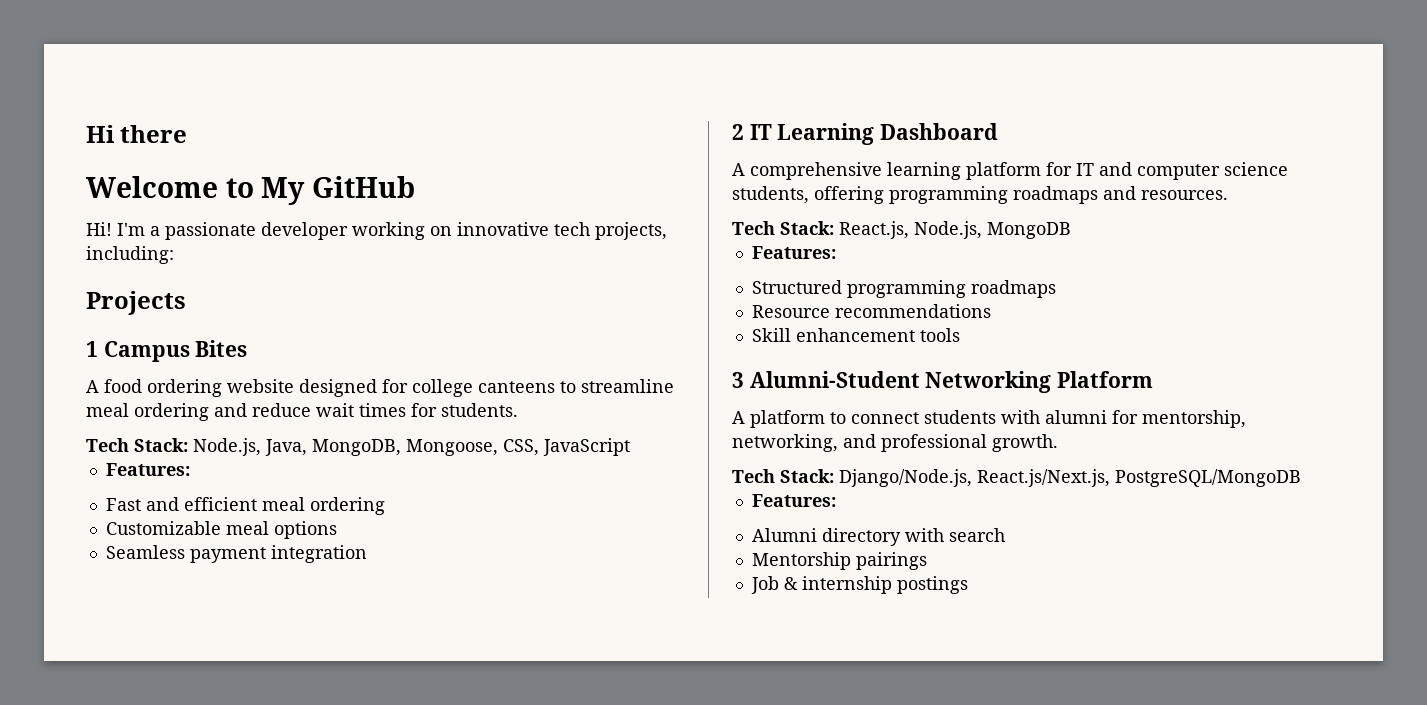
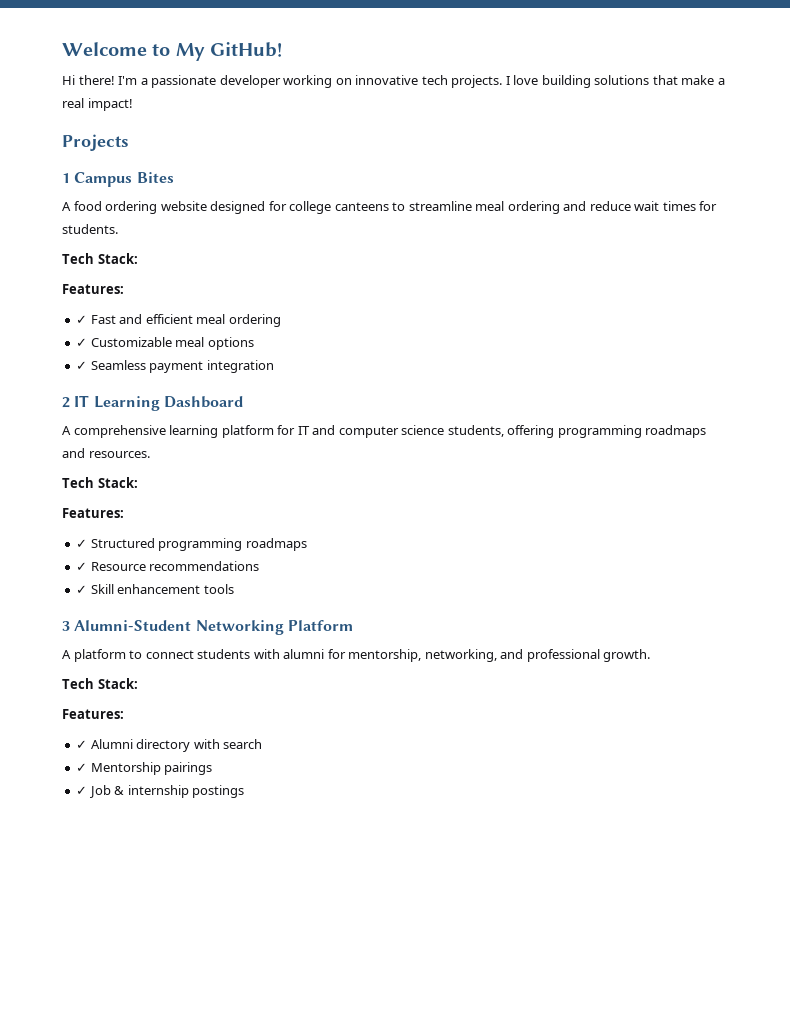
- Hi there
- Welcome to My GitHub
- Hi!
+ Welcome to My GitHub!
+ Hi there!
- I'm a passionate developer working on innovative tech projects, including:
+ I'm a passionate developer working on innovative tech projects. I love building solutions that make a real impact!
  A food ordering website designed for college canteens to streamline meal ordering and reduce wait times for students.
- Tech Stack: Node.js, Java, MongoDB, Mongoose, CSS, JavaScript
+ Tech Stack:
  Features:
- Fast and efficient meal ordering
+ ✓ Fast and efficient meal ordering
- Customizable meal options
+ ✓ Customizable meal options
- Seamless payment integration
+ ✓ Seamless payment integration
  A comprehensive learning platform for IT and computer science students, offering programming roadmaps and resources.
- Tech Stack: React.js, Node.js, MongoDB
+ Tech Stack:
  Features:
- Structured programming roadmaps
+ ✓ Structured programming roadmaps
- Resource recommendations
+ ✓ Resource recommendations
- Skill enhancement tools
+ ✓ Skill enhancement tools
  A platform to connect students with alumni for mentorship, networking, and professional growth.
- Tech Stack: Django/Node.js, React.js/Next.js, PostgreSQL/MongoDB
+ Tech Stack:
  Features:
- Alumni directory with search
+ ✓ Alumni directory with search
- Mentorship pairings
+ ✓ Mentorship pairings
- Job & internship postings
+ ✓ Job & internship postings

